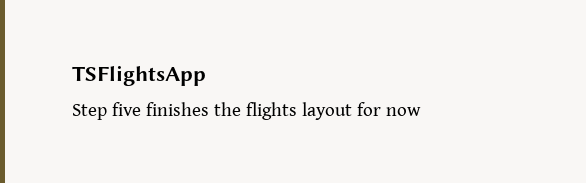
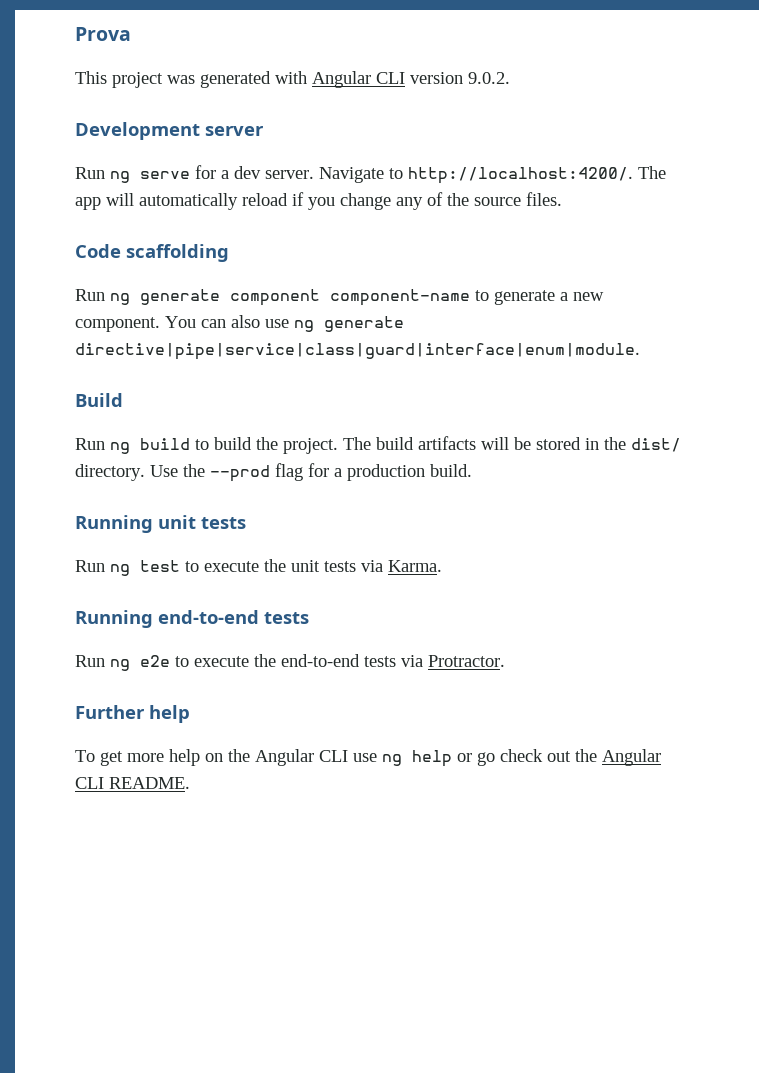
- TSFlightsApp
- Step five finishes the flights layout for now
+ Prova
+ This project was generated with Angular CLI version 9.0.2.
+ Development server
+ Run ng serve for a dev server. Navigate to http://localhost:4200/. The app will automatically reload if you change any of the source files.
+ Code scaffolding
+ Run ng generate component component-name to generate a new component. You can also use ng generate directive|pipe|service|class|guard|interface|enum|module.
+ Build
+ Run ng build to build the project. The build artifacts will be stored in the dist/ directory. Use the --prod flag for a production build.
+ Running unit tests
+ Run ng test to execute the unit tests via Karma.
+ Running end-to-end tests
+ Run ng e2e to execute the end-to-end tests via Protractor.
+ Further help
+ To get more help on the Angular CLI use ng help or go check out the Angular CLI README.

